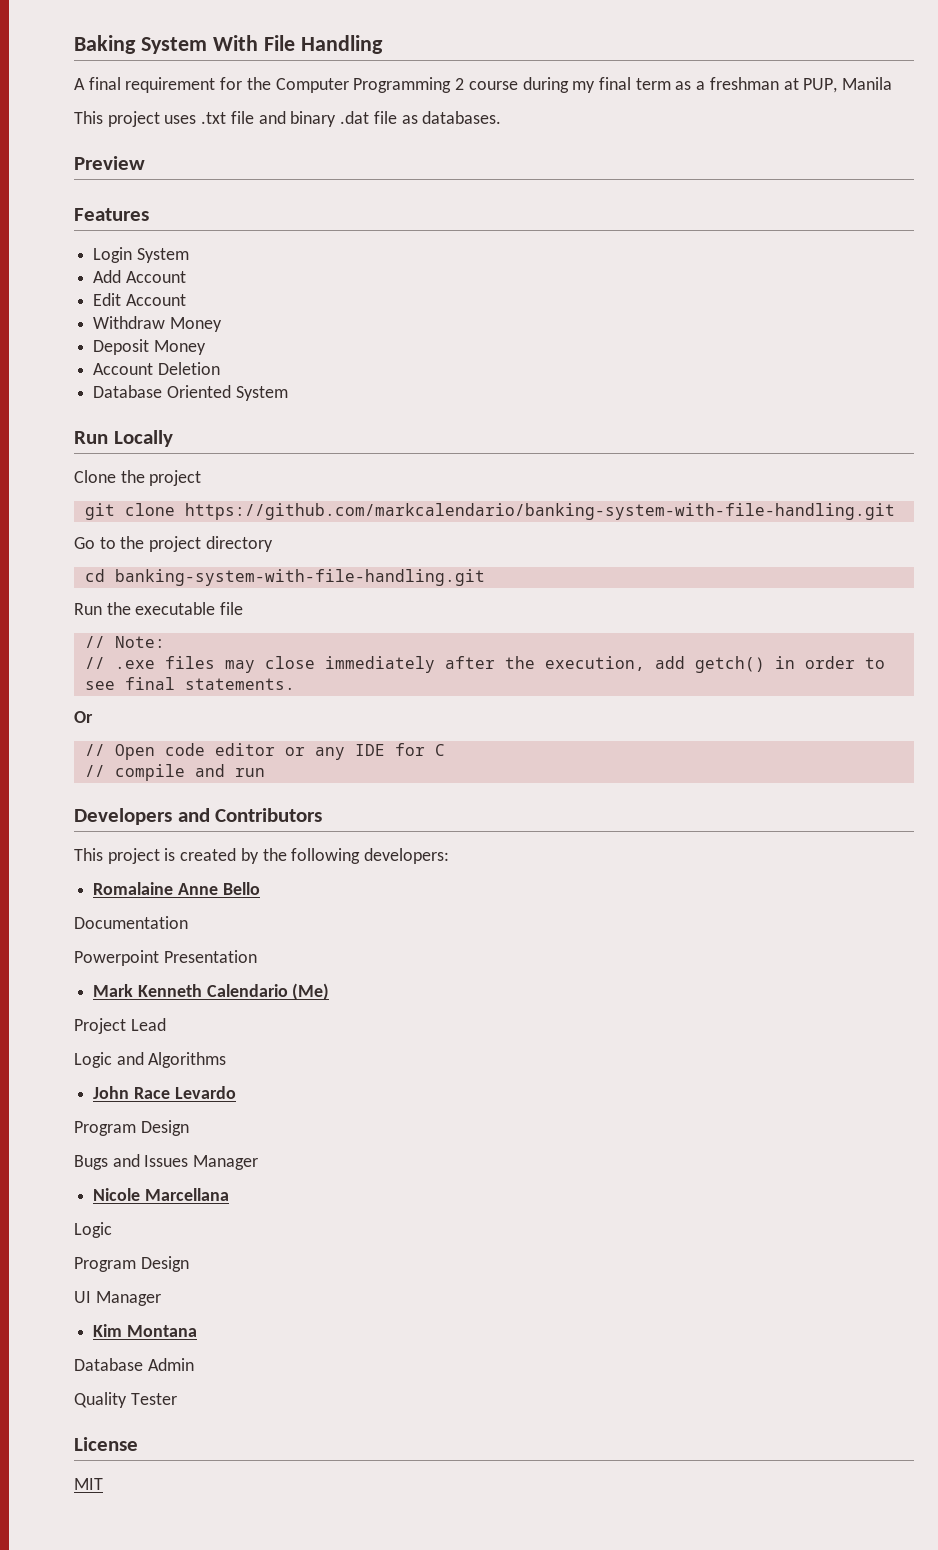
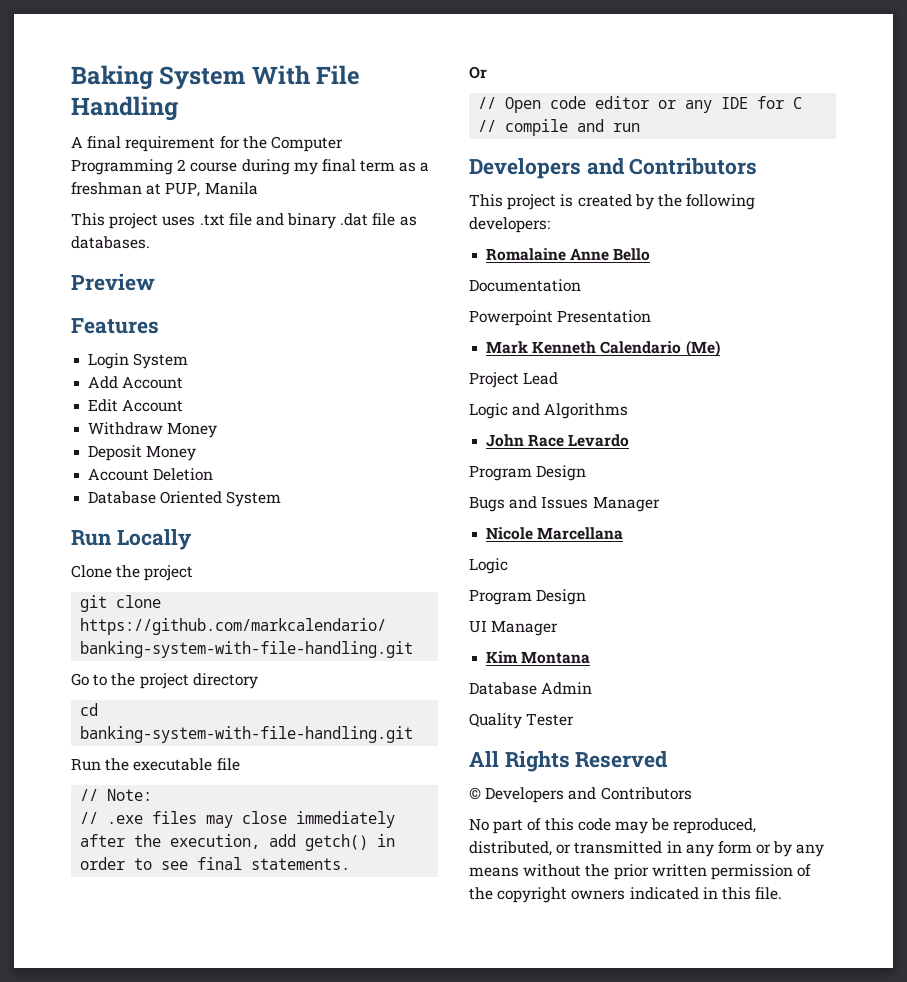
- License
- MIT
+ All Rights Reserved
+ © Developers and Contributors
+ No part of this code may be reproduced, distributed, or transmitted in any form or by any means without the prior written permission of the copyright owners indicated in this file.

